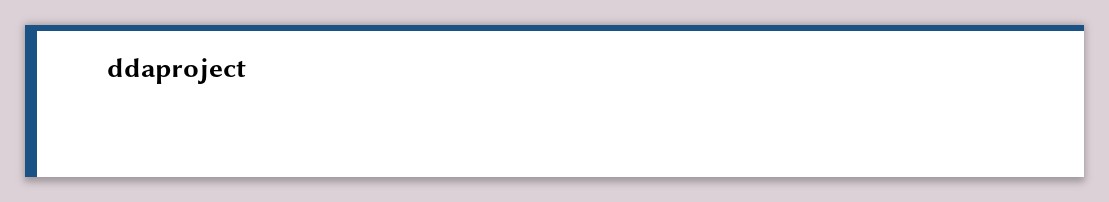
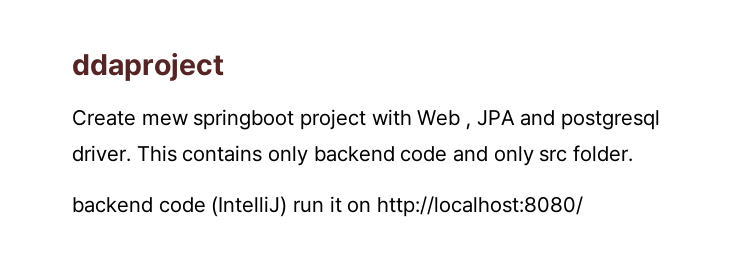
+ Create mew springboot project with Web , JPA and postgresql driver. This contains only backend code and only src folder.
+ backend code (IntelliJ) run it on http://localhost:8080/

